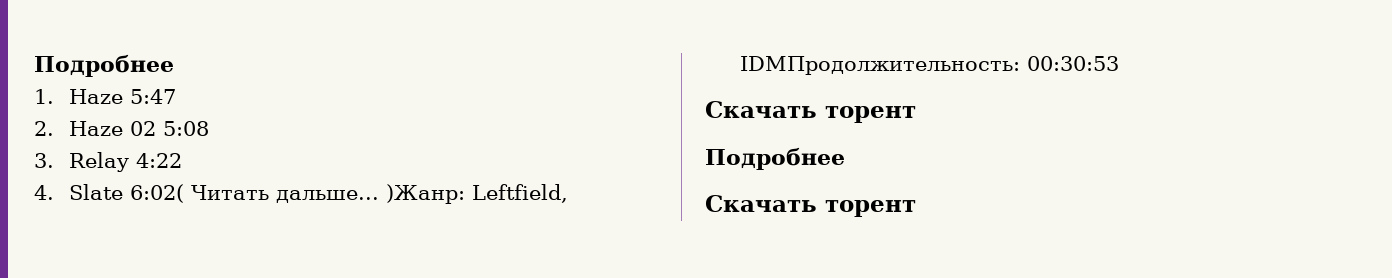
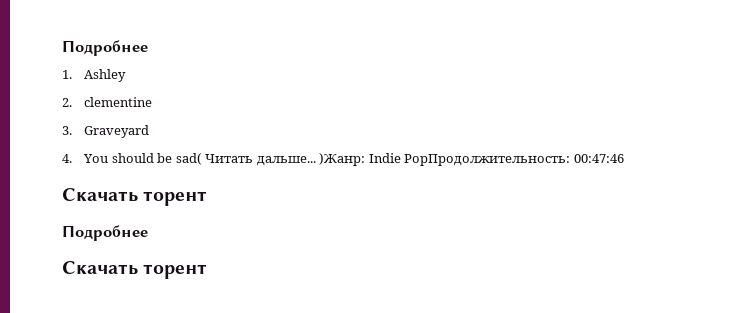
- 1. Haze 5:47
+ 1. Ashley
- 2. Haze 02 5:08
+ 2. clementine
- 3. Relay 4:22
+ 3. Graveyard
- 4. Slate 6:02( Читать дальше... )Жанр: Leftfield, IDMПродолжительность: 00:30:53
+ 4. You should be sad( Читать дальше... )Жанр: Indie PopПродолжительность: 00:47:46

